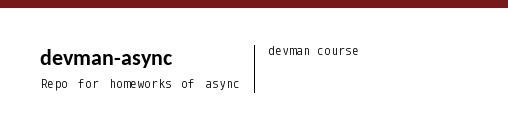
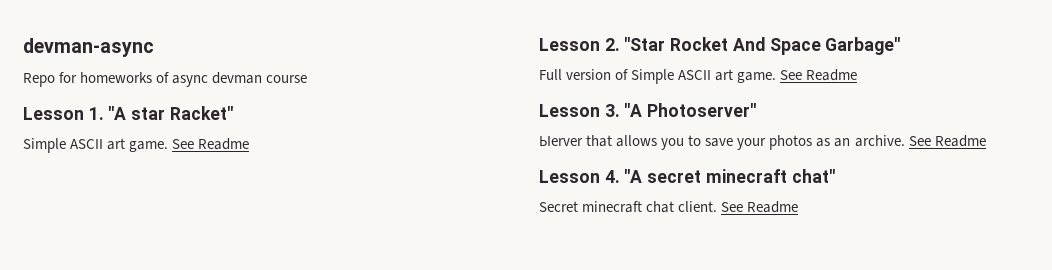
+ Lesson 1. "A star Racket"
+ Simple ASCII art game. See Readme
+ Lesson 2. "Star Rocket And Space Garbage"
+ Full version of Simple ASCII art game. See Readme
+ Lesson 3. "A Photoserver"
+ Ыerver that allows you to save your photos as an archive. See Readme
+ Lesson 4. "A secret minecraft chat"
+ Secret minecraft chat client. See Readme

